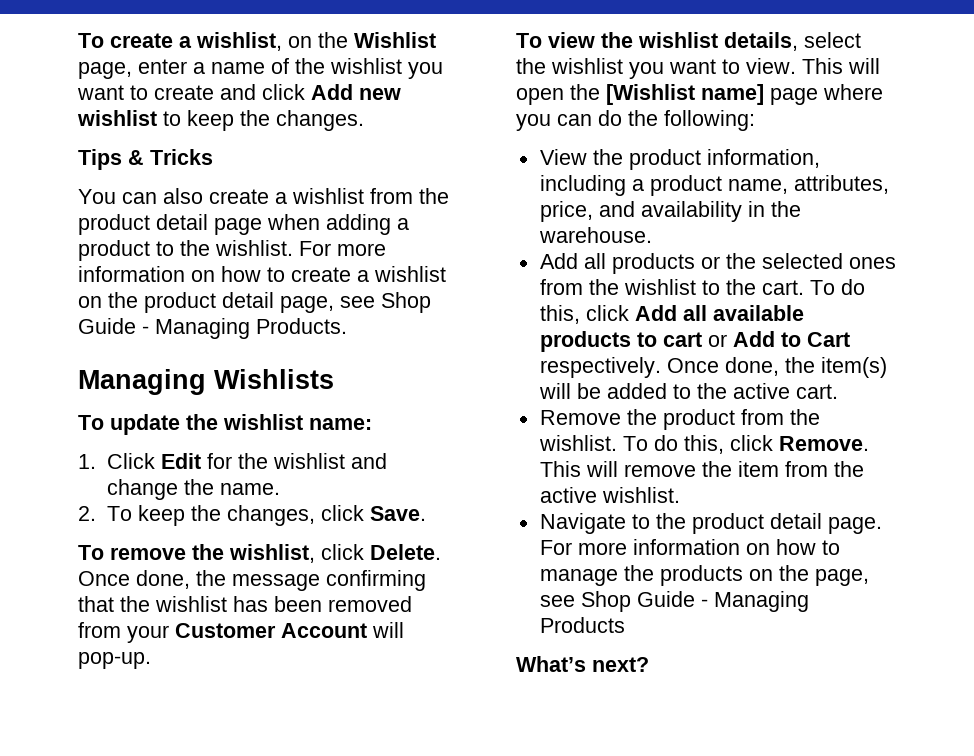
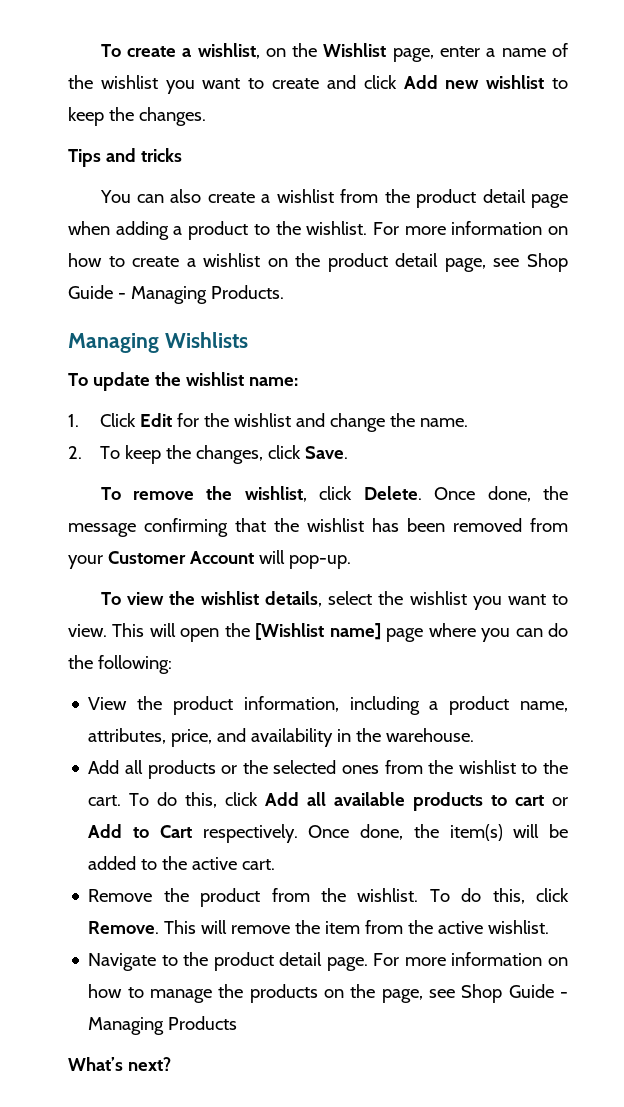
- Tips & Tricks
+ Tips and tricks

